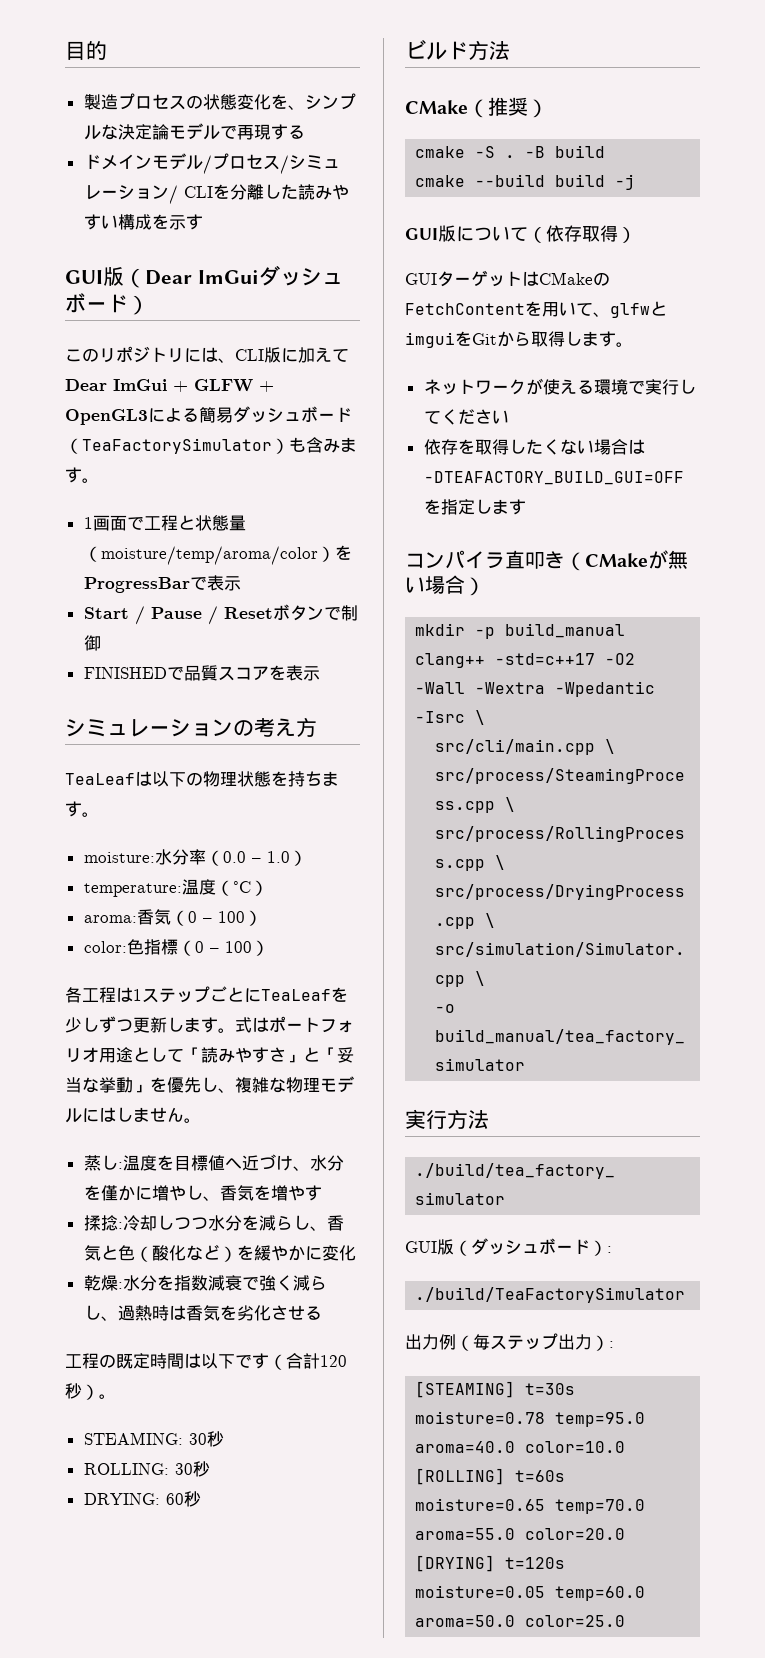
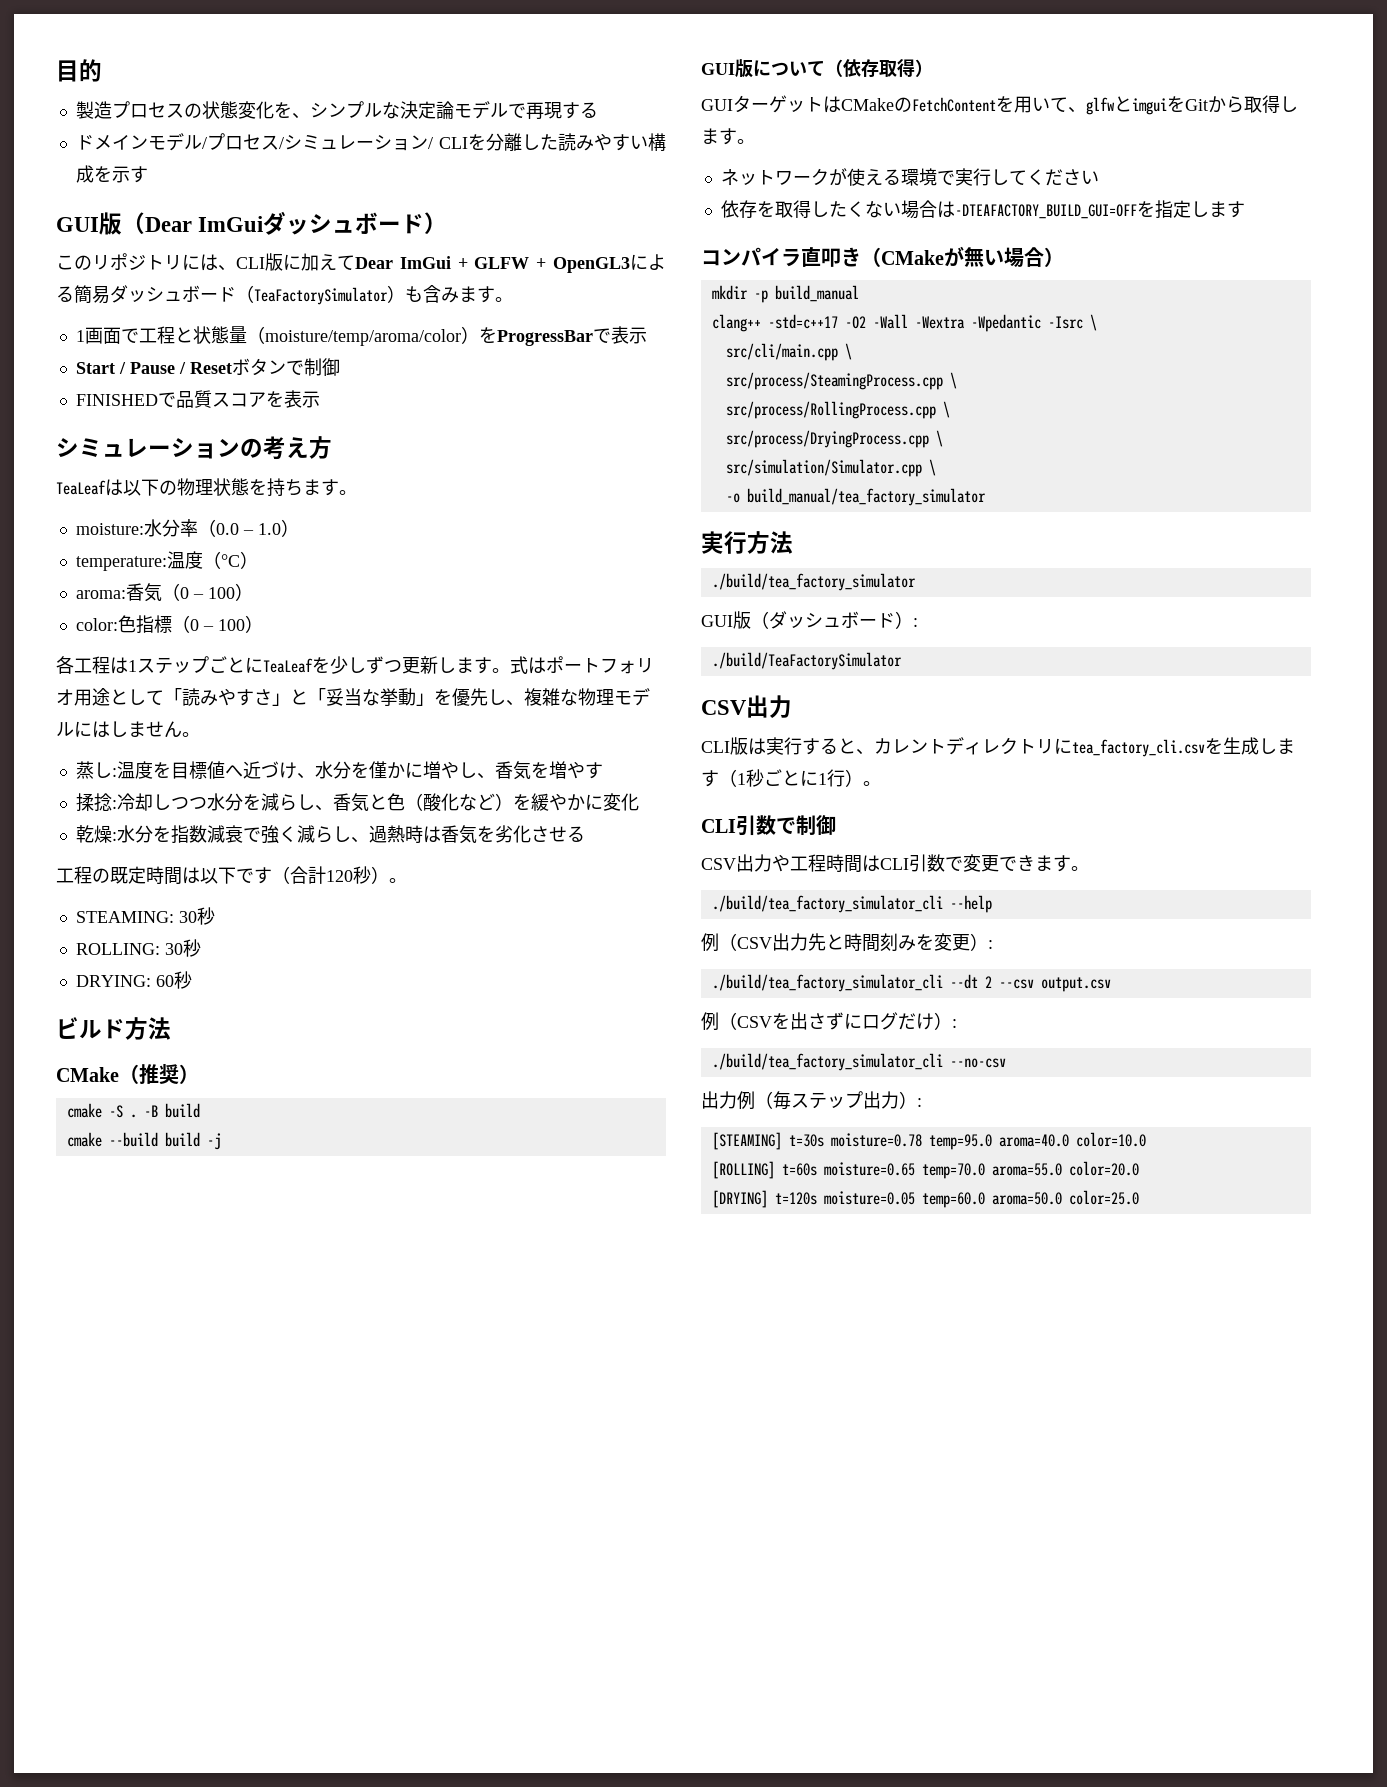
  ./build/TeaFactorySimulator
+ CSV出力
+ CLI版は実行すると、カレントディレクトリにtea_factory_cli.csvを生成します（1秒ごとに1行）。
+ CLI引数で制御
+ CSV出力や工程時間はCLI引数で変更できます。
+ ./build/tea_factory_simulator_cli --help
+ 例（CSV出力先と時間刻みを変更）:
+ ./build/tea_factory_simulator_cli --dt 2 --csv output.csv
+ 例（CSVを出さずにログだけ）:
+ ./build/tea_factory_simulator_cli --no-csv

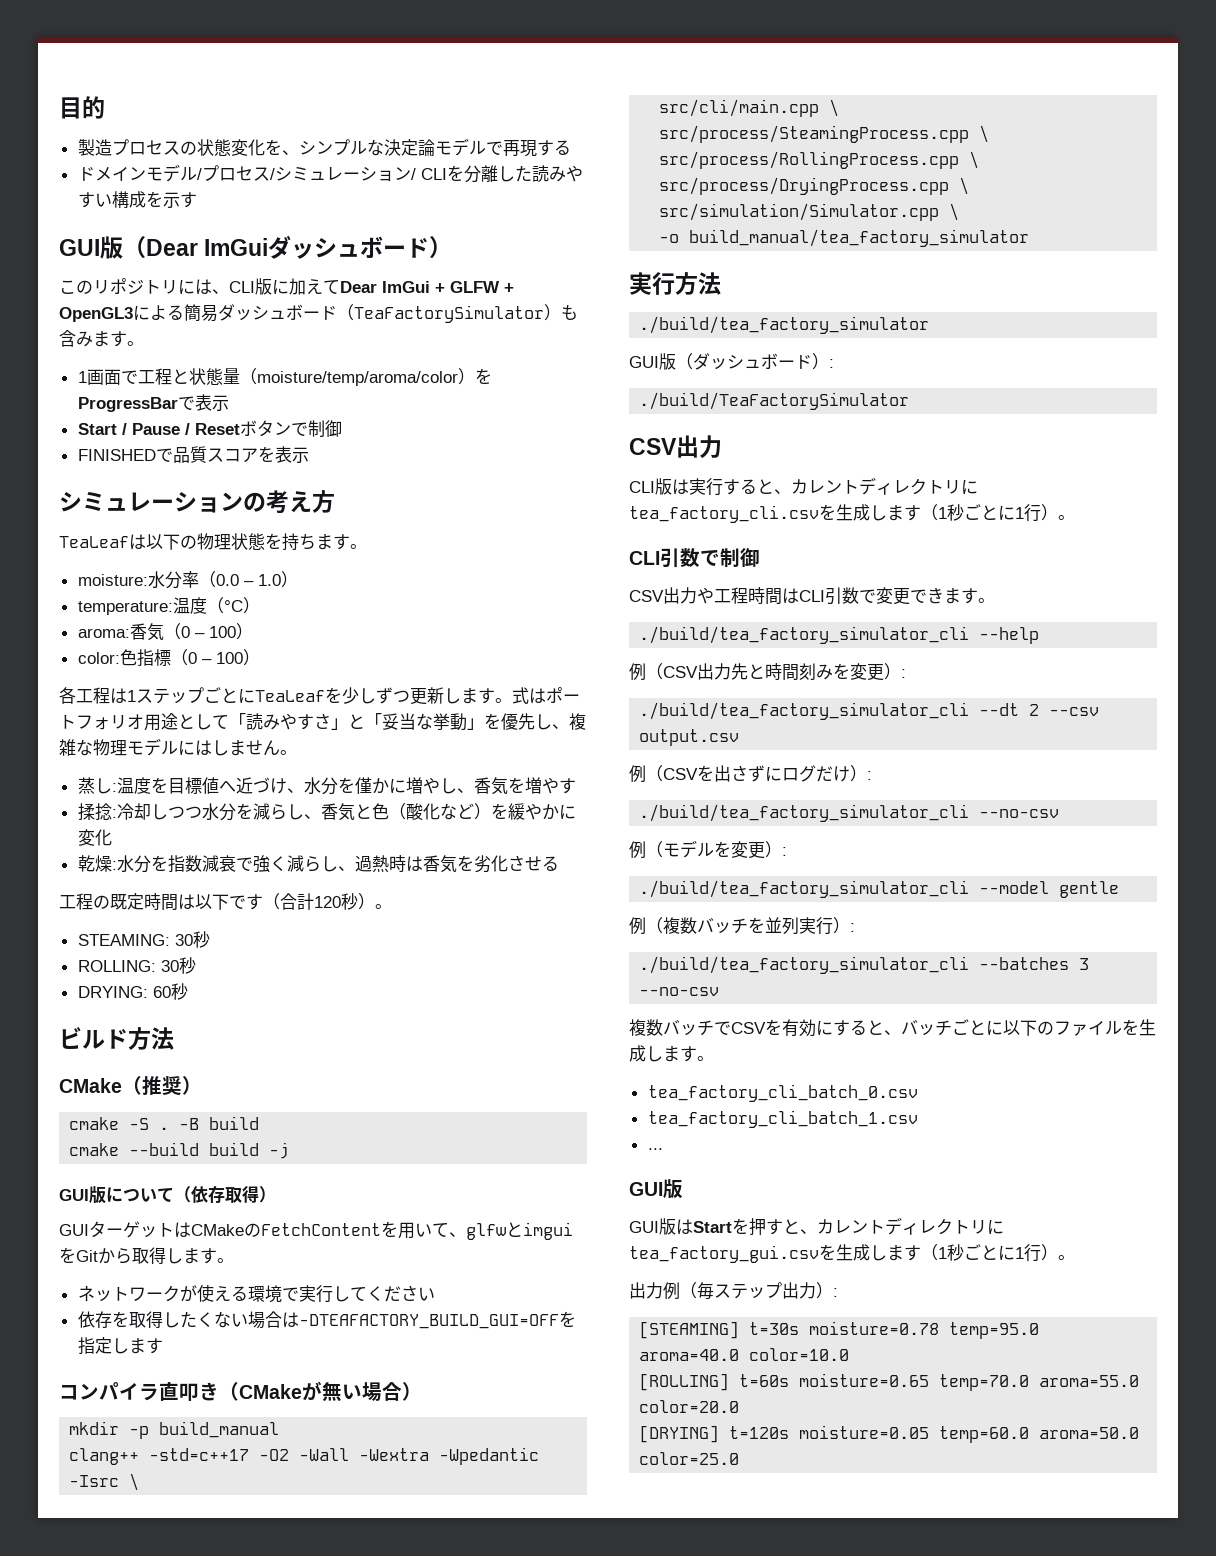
+ 例（モデルを変更）:
+ ./build/tea_factory_simulator_cli --model gentle
+ 例（複数バッチを並列実行）:
+ ./build/tea_factory_simulator_cli --batches 3 --no-csv
+ 複数バッチでCSVを有効にすると、バッチごとに以下のファイルを生成します。
+ tea_factory_cli_batch_0.csv
+ tea_factory_cli_batch_1.csv
+ ...
+ GUI版
+ GUI版はStartを押すと、カレントディレクトリにtea_factory_gui.csvを生成します（1秒ごとに1行）。

